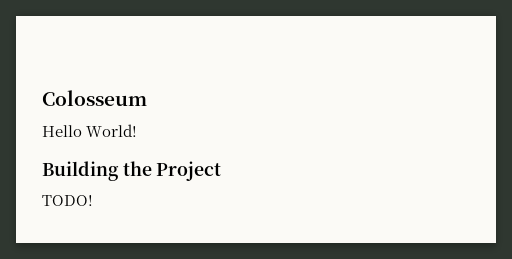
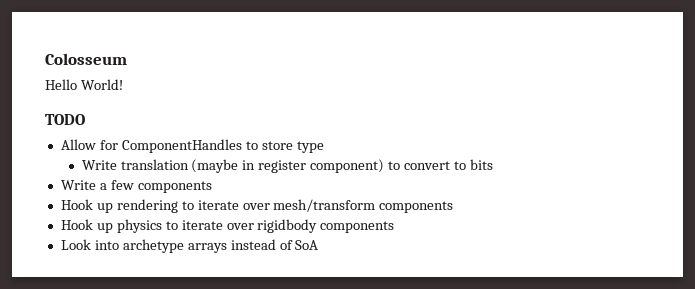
- Building the Project
- TODO!
+ TODO
+ Allow for ComponentHandles to store type
+ Write translation (maybe in register component) to convert to bits
+ Write a few components
+ Hook up rendering to iterate over mesh/transform components
+ Hook up physics to iterate over rigidbody components
+ Look into archetype arrays instead of SoA

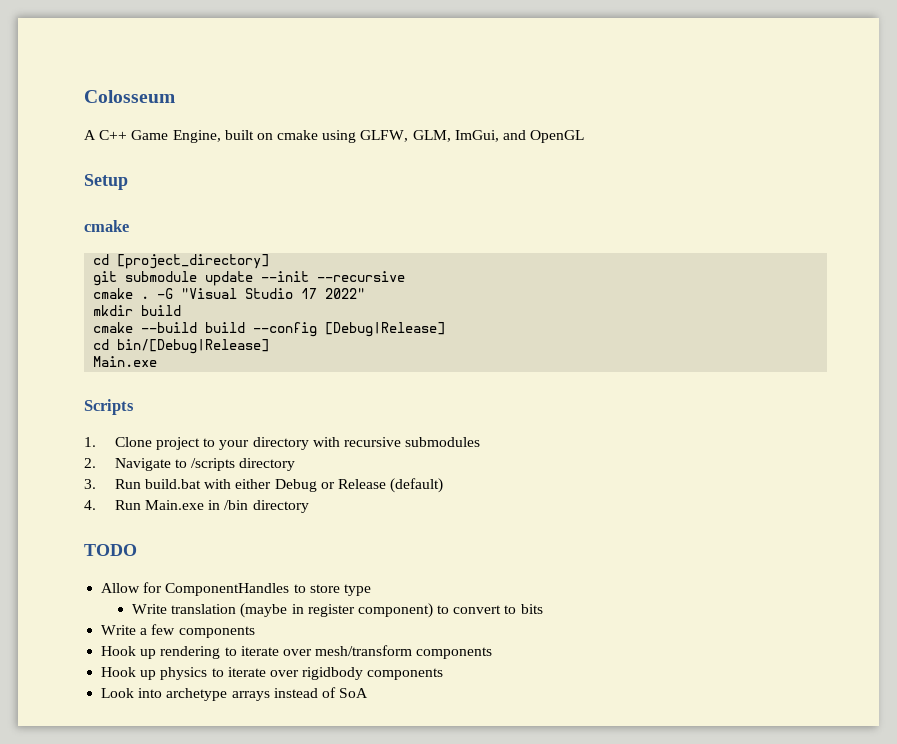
- Hello World!
+ A C++ Game Engine, built on cmake using GLFW, GLM, ImGui, and OpenGL
+ Setup
+ cmake
+ cd [project_directory]
+ git submodule update --init --recursive
+ cmake . -G "Visual Studio 17 2022"
+ mkdir build
+ cmake --build build --config [Debug|Release]
+ cd bin/[Debug|Release]
+ Main.exe
+ Scripts
+ 1. Clone project to your directory with recursive submodules
+ 2. Navigate to /scripts directory
+ 3. Run build.bat with either Debug or Release (default)
+ 4. Run Main.exe in /bin directory

